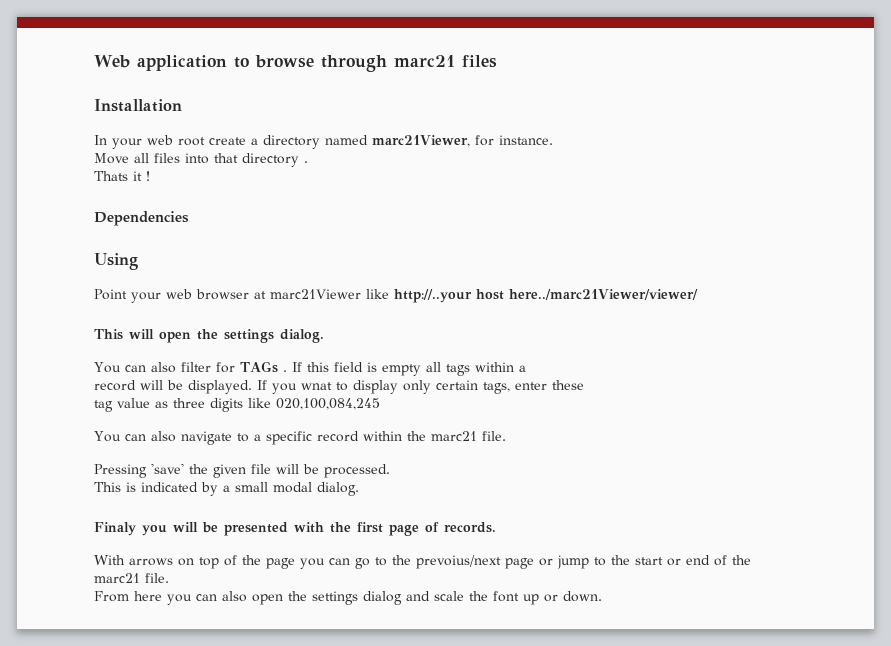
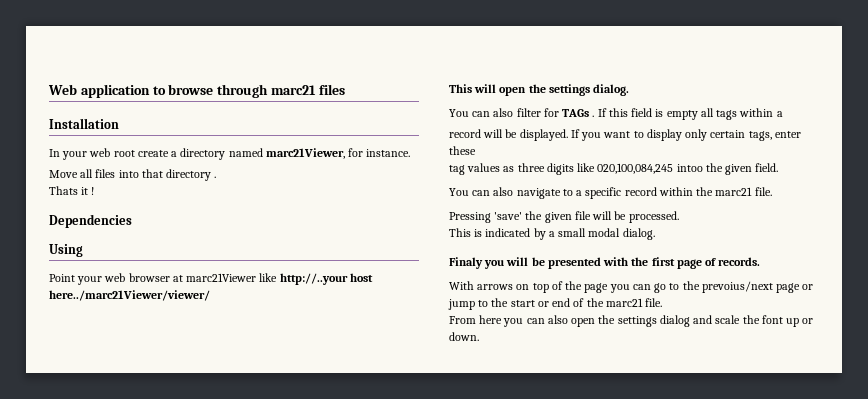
- If you wnat to display only certain tags, enter these
+ If you want to display only certain tags, enter these
- tag value as three digits like 020,100,084,245
+ tag values as three digits like 020,100,084,245 intoo the given field.

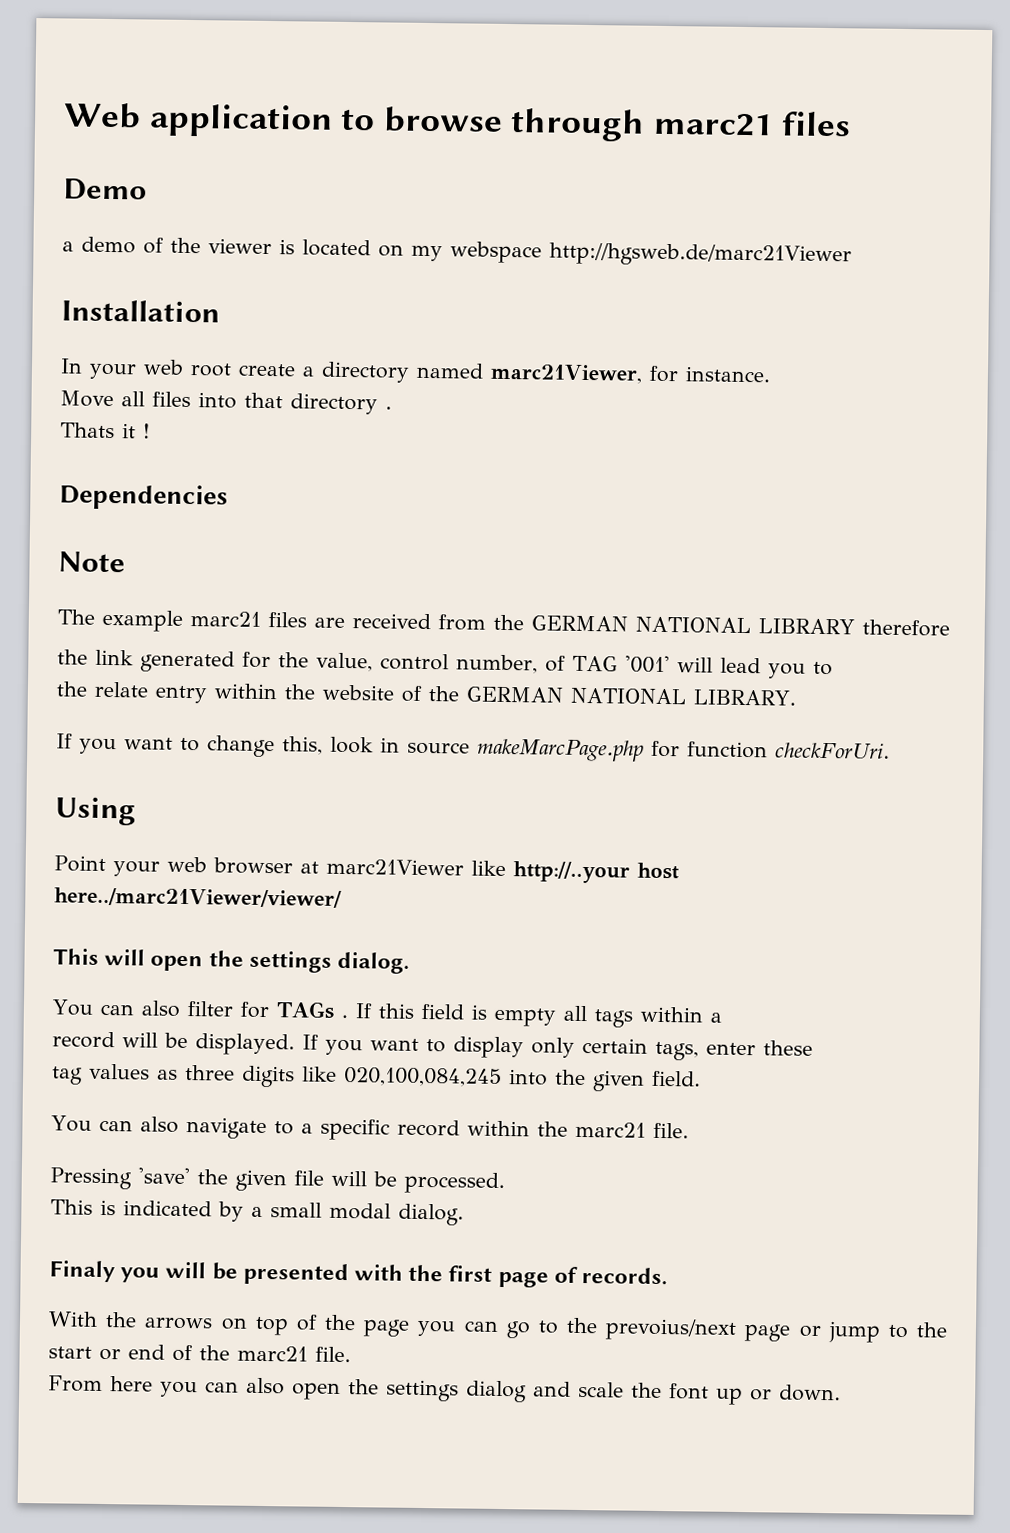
+ Demo
+ a demo of the viewer is located on my webspace http://hgsweb.de/marc21Viewer
+ Note
+ The example marc21 files are received from the GERMAN NATIONAL LIBRARY therefore
+ the link generated for the value, control number, of TAG '001' will lead you to
+ the relate entry within the website of the GERMAN NATIONAL LIBRARY.
+ If you want to change this, look in source makeMarcPage.php for function checkForUri.
- tag values as three digits like 020,100,084,245 intoo the given field.
+ tag values as three digits like 020,100,084,245 into the given field.
- With arrows on top of the page you can go to the prevoius/next page or jump to the start or end of the marc21 file.
+ With the arrows on top of the page you can go to the prevoius/next page or jump to the start or end of the marc21 file.

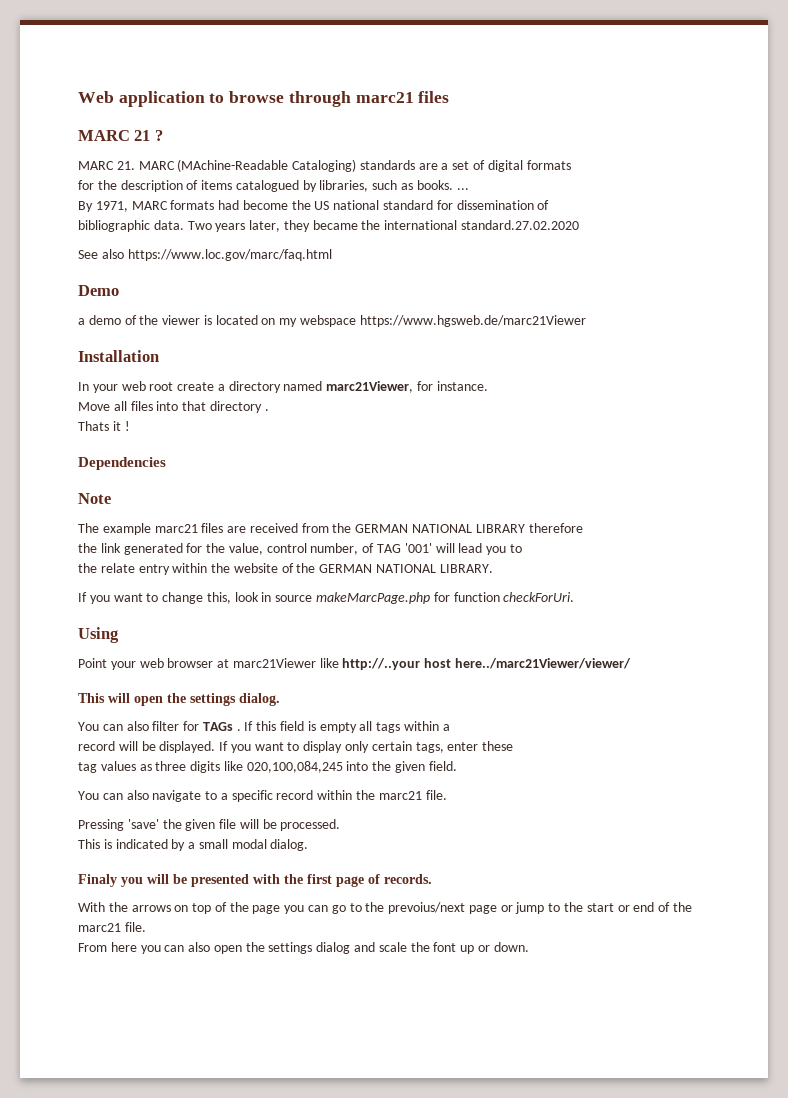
+ MARC 21 ?
+ MARC 21. MARC (MAchine-Readable Cataloging) standards are a set of digital formats
+ for the description of items catalogued by libraries, such as books. ...
+ By 1971, MARC formats had become the US national standard for dissemination of
+ bibliographic data. Two years later, they became the international standard.27.02.2020
+ See also https://www.loc.gov/marc/faq.html
- a demo of the viewer is located on my webspace http://hgsweb.de/marc21Viewer
+ a demo of the viewer is located on my webspace https://www.hgsweb.de/marc21Viewer

